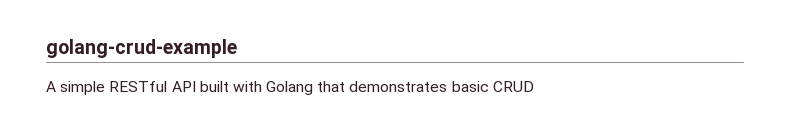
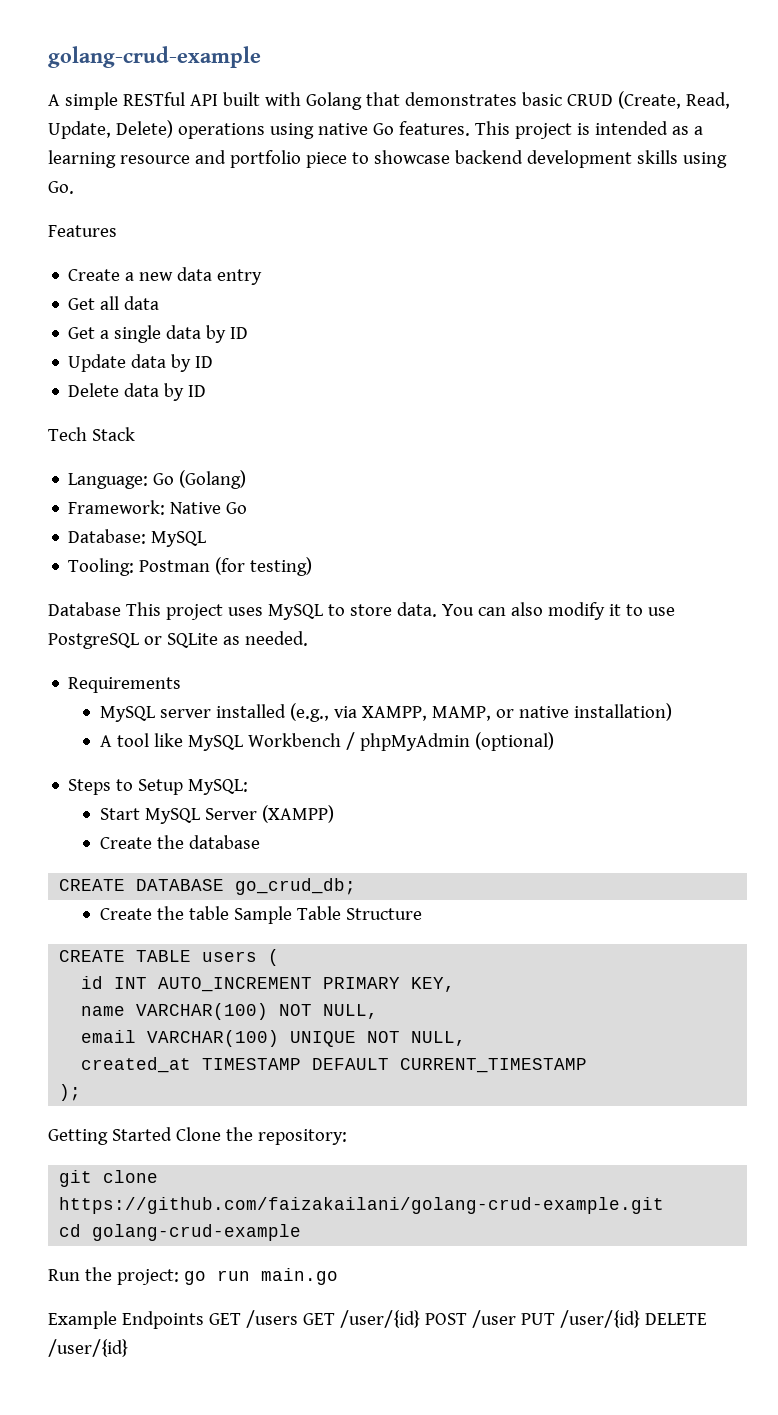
- A simple RESTful API built with Golang that demonstrates basic CRUD
+ A simple RESTful API built with Golang that demonstrates basic CRUD (Create, Read, Update, Delete) operations using native Go features. This project is intended as a learning resource and portfolio piece to showcase backend development skills using Go.
+ Features
+ Create a new data entry
+ Get all data
+ Get a single data by ID
+ Update data by ID
+ Delete data by ID
+ Tech Stack
+ Language: Go (Golang)
+ Framework: Native Go
+ Database: MySQL
+ Tooling: Postman (for testing)
+ Database This project uses MySQL to store data. You can also modify it to use PostgreSQL or SQLite as needed.
+ Requirements
+ MySQL server installed (e.g., via XAMPP, MAMP, or native installation)
+ A tool like MySQL Workbench / phpMyAdmin (optional)
+ Steps to Setup MySQL:
+ Start MySQL Server (XAMPP)
+ Create the database
+ CREATE DATABASE go_crud_db;
+ Create the table Sample Table Structure
+ CREATE TABLE users (
+ id INT AUTO_INCREMENT PRIMARY KEY,
+ name VARCHAR(100) NOT NULL,
+ email VARCHAR(100) UNIQUE NOT NULL,
+ created_at TIMESTAMP DEFAULT CURRENT_TIMESTAMP
+ );
+ Getting Started Clone the repository:
+ git clone https://github.com/faizakailani/golang-crud-example.git
+ cd golang-crud-example
+ Run the project: go run main.go
+ Example Endpoints GET /users GET /user/{id} POST /user PUT /user/{id} DELETE /user/{id}

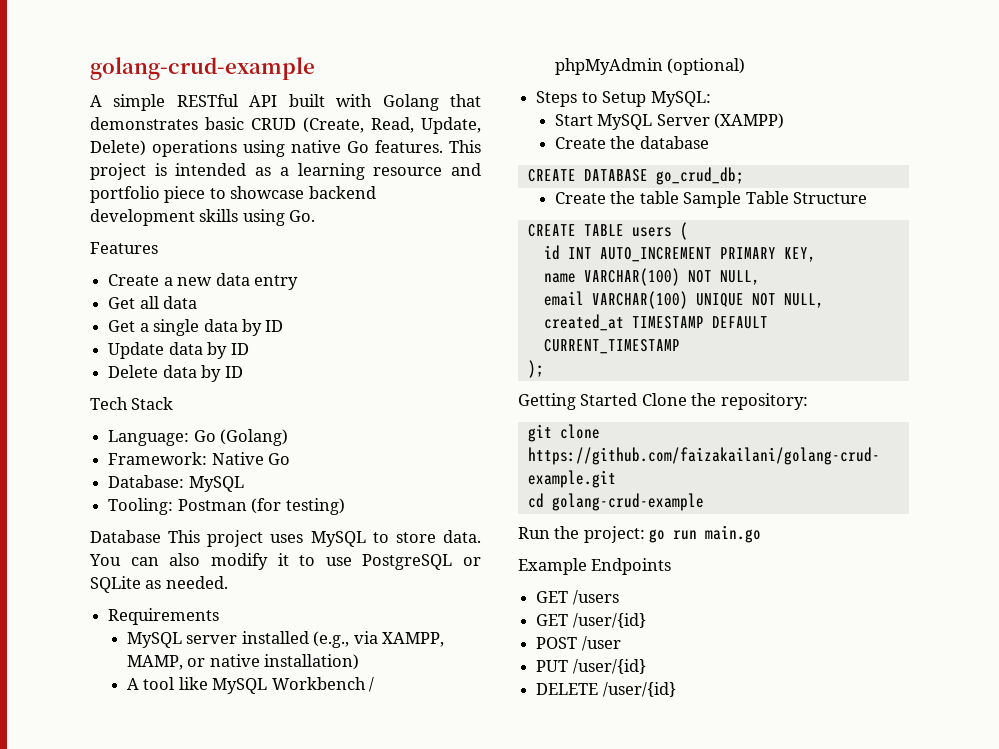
- Example Endpoints GET /users GET /user/{id} POST /user PUT /user/{id} DELETE /user/{id}
+ Example Endpoints
+ GET /users
+ GET /user/{id}
+ POST /user
+ PUT /user/{id}
+ DELETE /user/{id}

